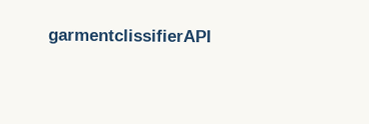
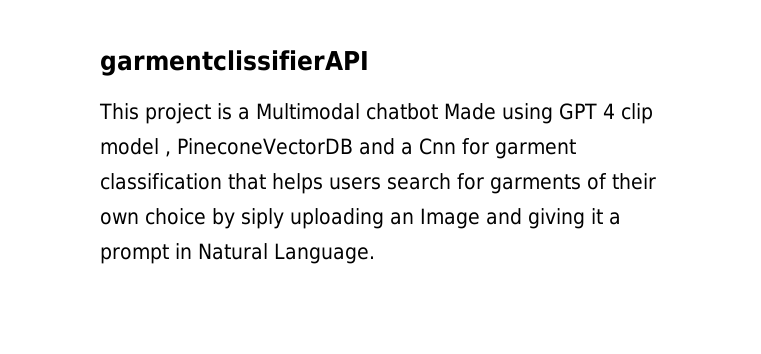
+ This project is a Multimodal chatbot Made using GPT 4 clip model , PineconeVectorDB and a Cnn for garment classification that helps users search for garments of their own choice by siply uploading an Image and giving it a prompt in Natural Language.

